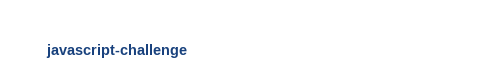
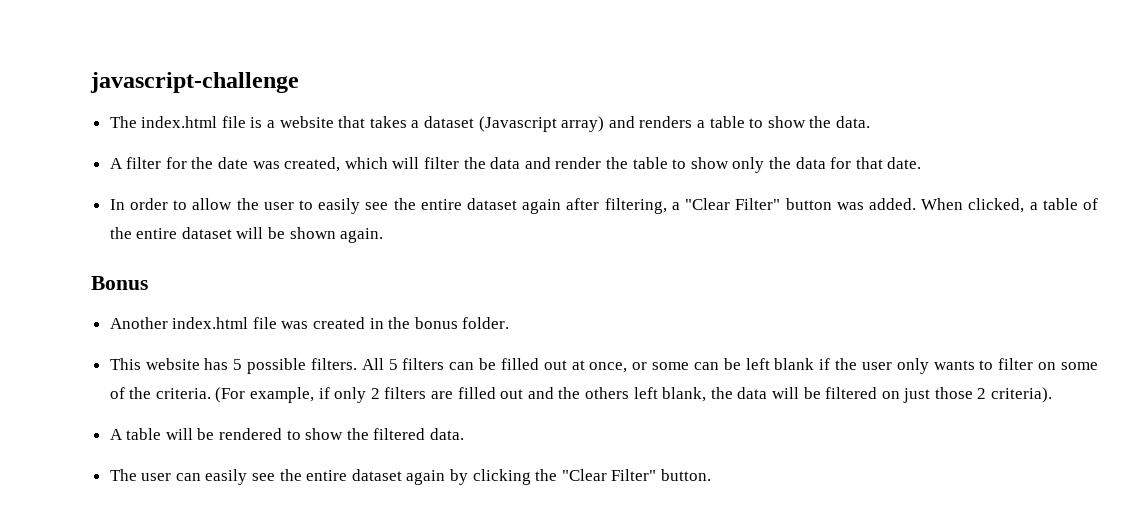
+ The index.html file is a website that takes a dataset (Javascript array) and renders a table to show the data.
+ A filter for the date was created, which will filter the data and render the table to show only the data for that date.
+ In order to allow the user to easily see the entire dataset again after filtering, a "Clear Filter" button was added. When clicked, a table of the entire dataset will be shown again.
+ Bonus
+ Another index.html file was created in the bonus folder.
+ This website has 5 possible filters. All 5 filters can be filled out at once, or some can be left blank if the user only wants to filter on some of the criteria. (For example, if only 2 filters are filled out and the others left blank, the data will be filtered on just those 2 criteria).
+ A table will be rendered to show the filtered data.
+ The user can easily see the entire dataset again by clicking the "Clear Filter" button.

